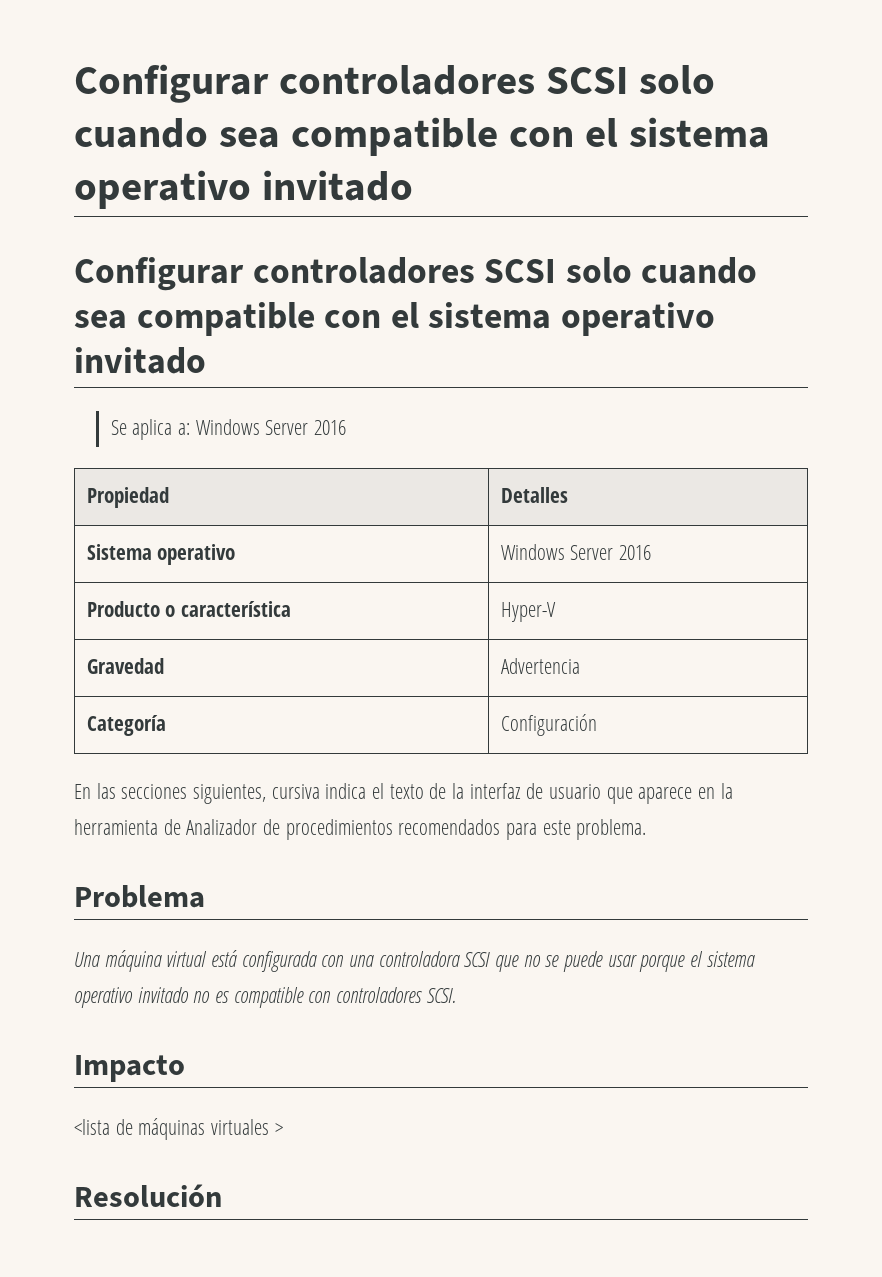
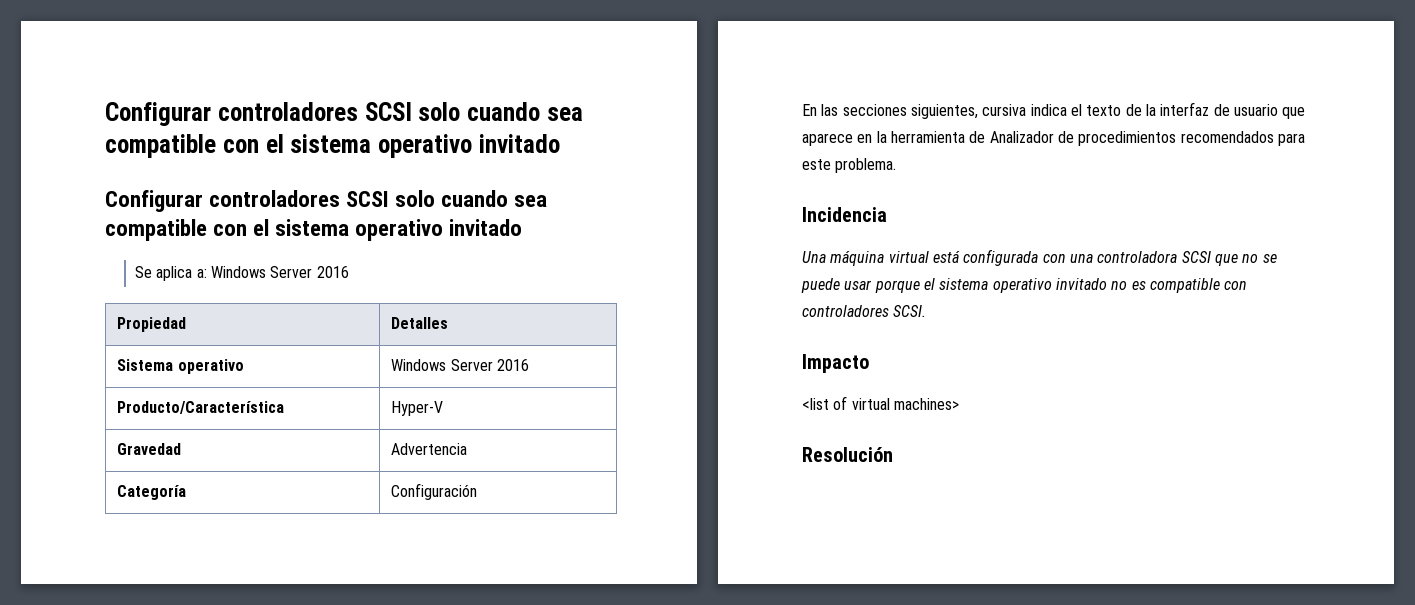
- Producto o característica | Hyper-V
+ Producto/Característica | Hyper-V
- Problema
+ Incidencia
- <lista de máquinas virtuales >
+ <list of virtual machines>

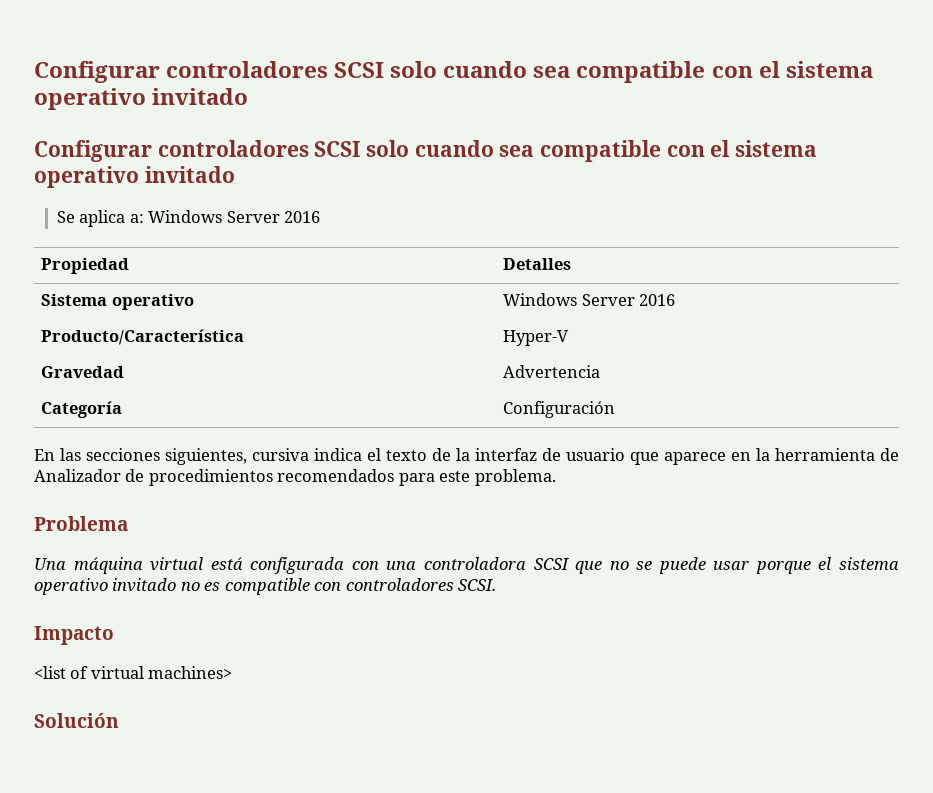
- Incidencia
+ Problema
- Resolución
+ Solución

